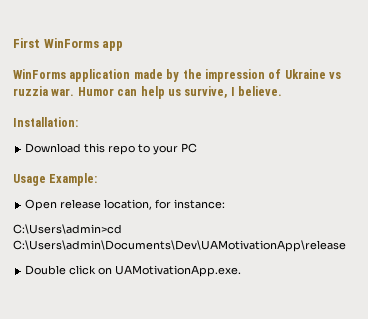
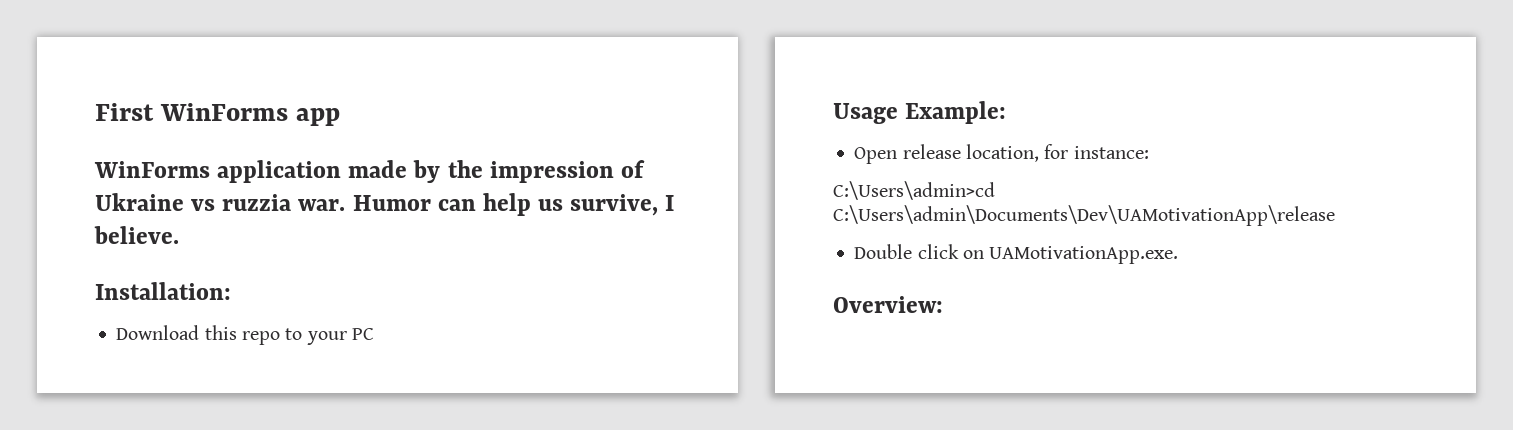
+ Overview:

